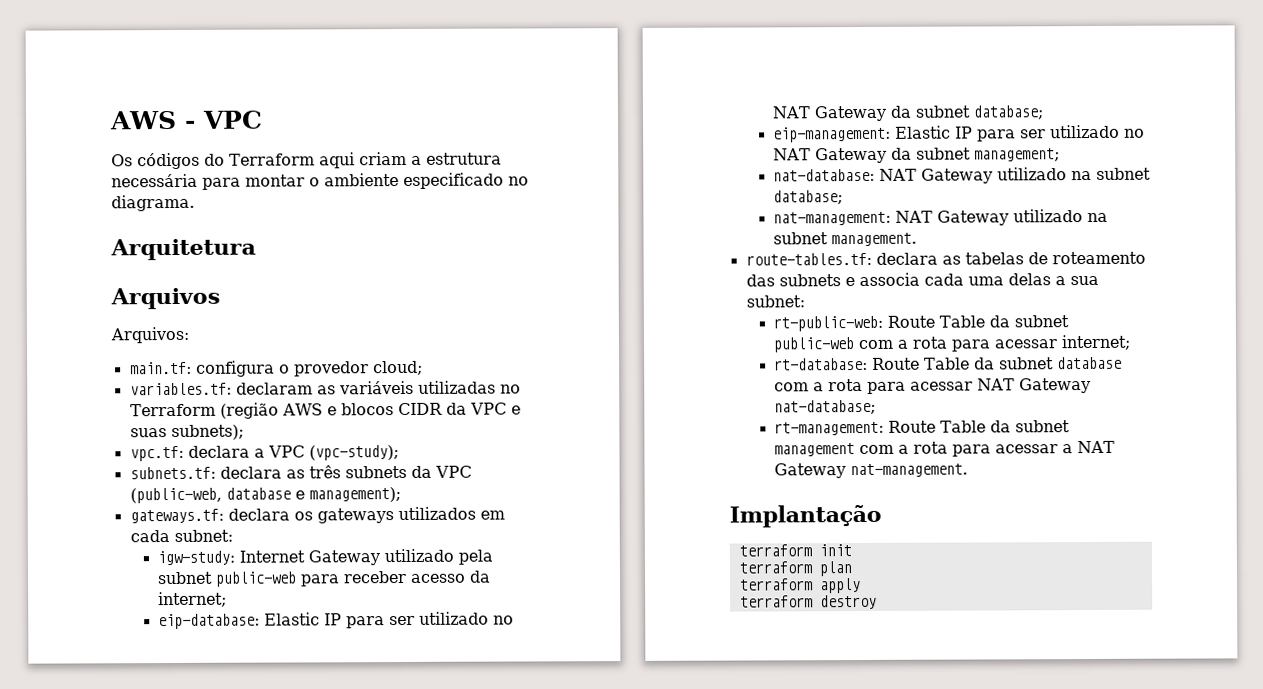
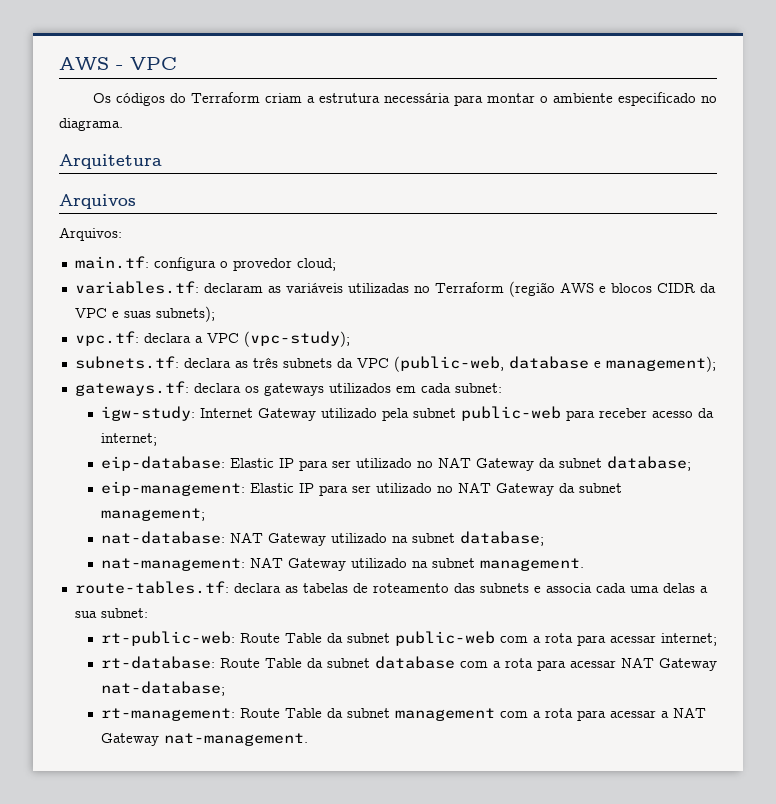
- Os códigos do Terraform aqui criam a estrutura necessária para montar o ambiente especificado no diagrama.
+ Os códigos do Terraform criam a estrutura necessária para montar o ambiente especificado no diagrama.
- Implantação
- terraform init
- terraform plan
- terraform apply
- terraform destroy

